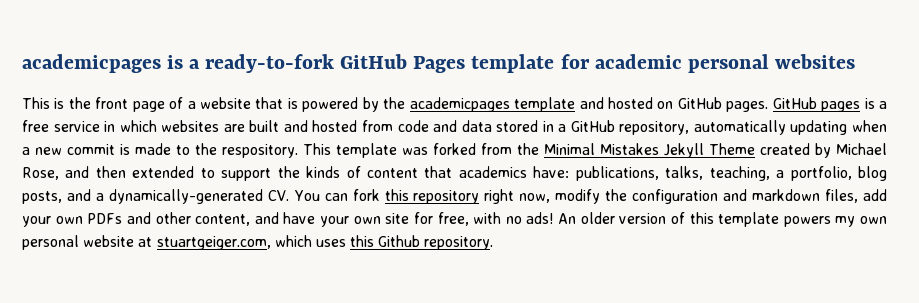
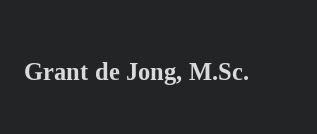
- academicpages is a ready-to-fork GitHub Pages template for academic personal websites
- This is the front page of a website that is powered by the academicpages template and hosted on GitHub pages. GitHub pages is a free service in which websites are built and hosted from code and data stored in a GitHub repository, automatically updating when a new commit is made to the respository. This template was forked from the Minimal Mistakes Jekyll Theme created by Michael Rose, and then extended to support the kinds of content that academics have: publications, talks, teaching, a portfolio, blog posts, and a dynamically-generated CV. You can fork this repository right now, modify the configuration and markdown files, add your own PDFs and other content, and have your own site for free, with no ads! An older version of this template powers my own personal website at stuartgeiger.com, which uses this Github repository.
+ Grant de Jong, M.Sc.

